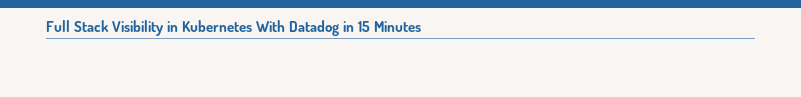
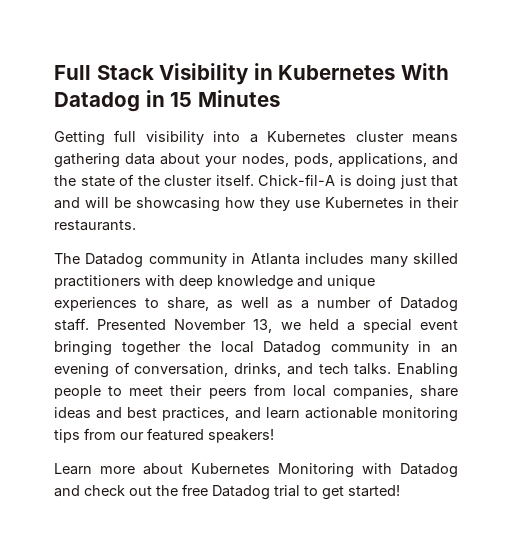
+ Getting full visibility into a Kubernetes cluster means gathering data about your nodes, pods, applications, and the state of the cluster itself. Chick-fil-A is doing just that and will be showcasing how they use Kubernetes in their restaurants.
+ The Datadog community in Atlanta includes many skilled practitioners with deep knowledge and unique experiences to share, as well as a number of Datadog staff. Presented November 13, we held a special event bringing together the local Datadog community in an evening of conversation, drinks, and tech talks. Enabling people to meet their peers from local companies, share ideas and best practices, and learn actionable monitoring tips from our featured speakers!
+ Learn more about Kubernetes Monitoring with Datadog and check out the free Datadog trial to get started!

